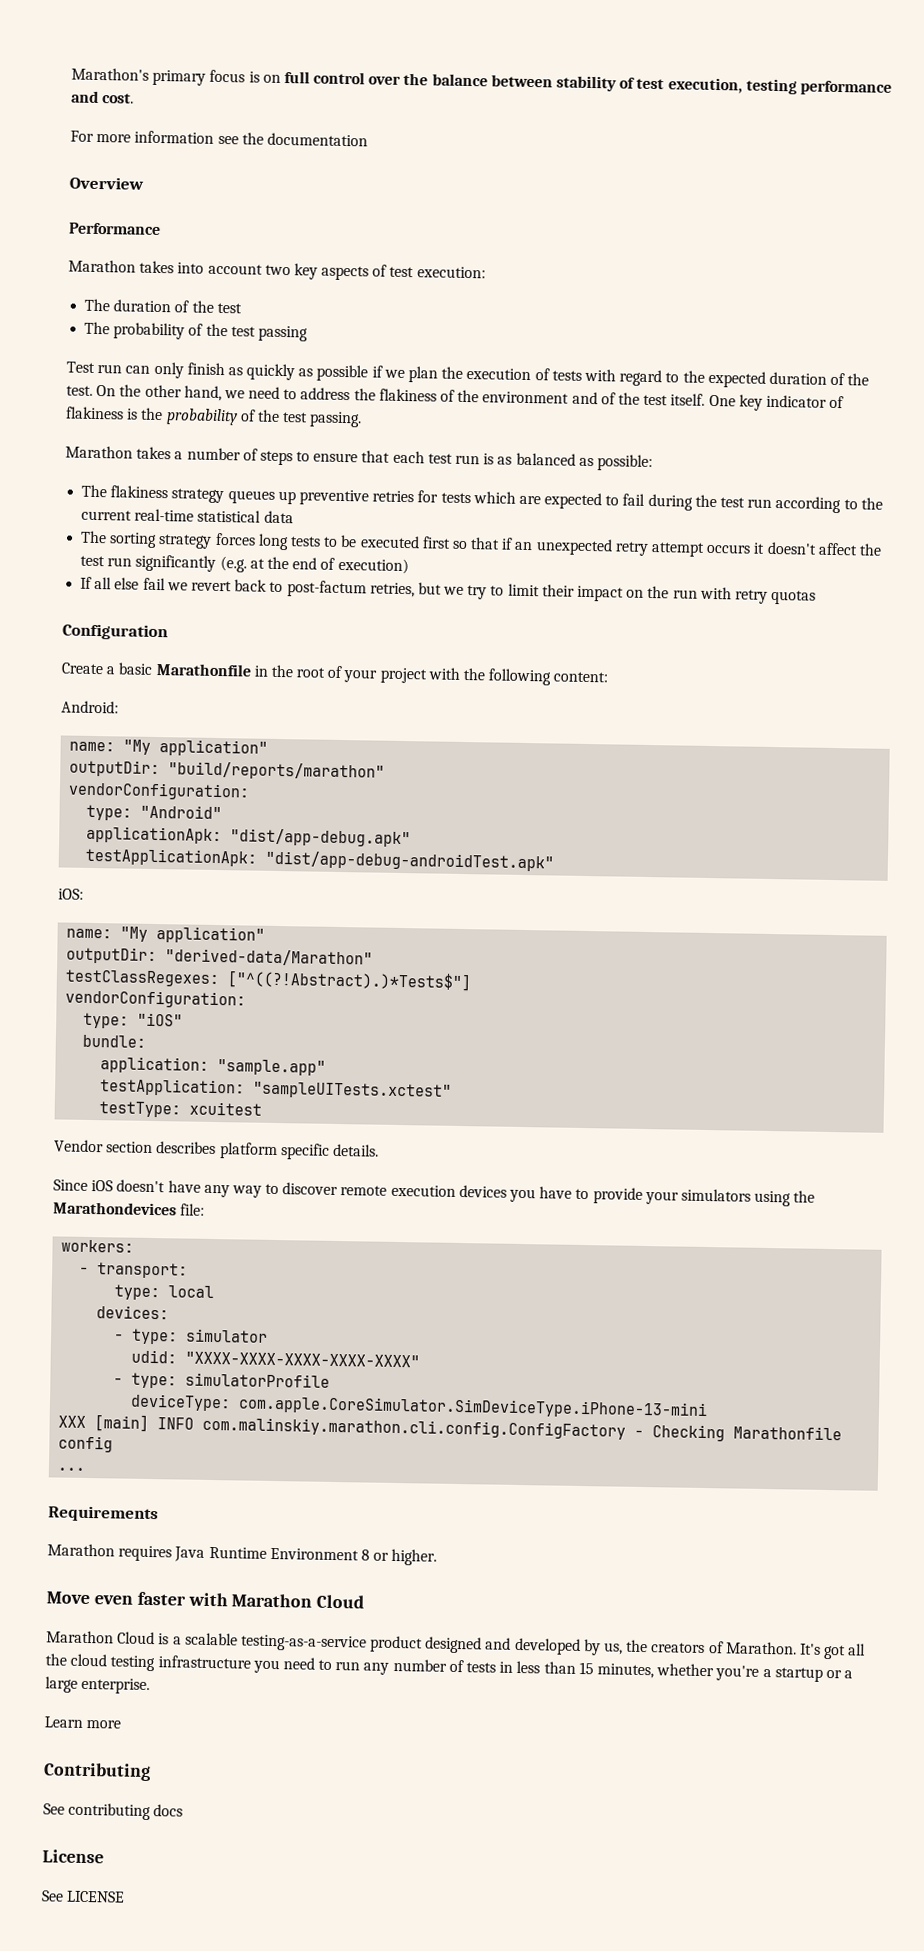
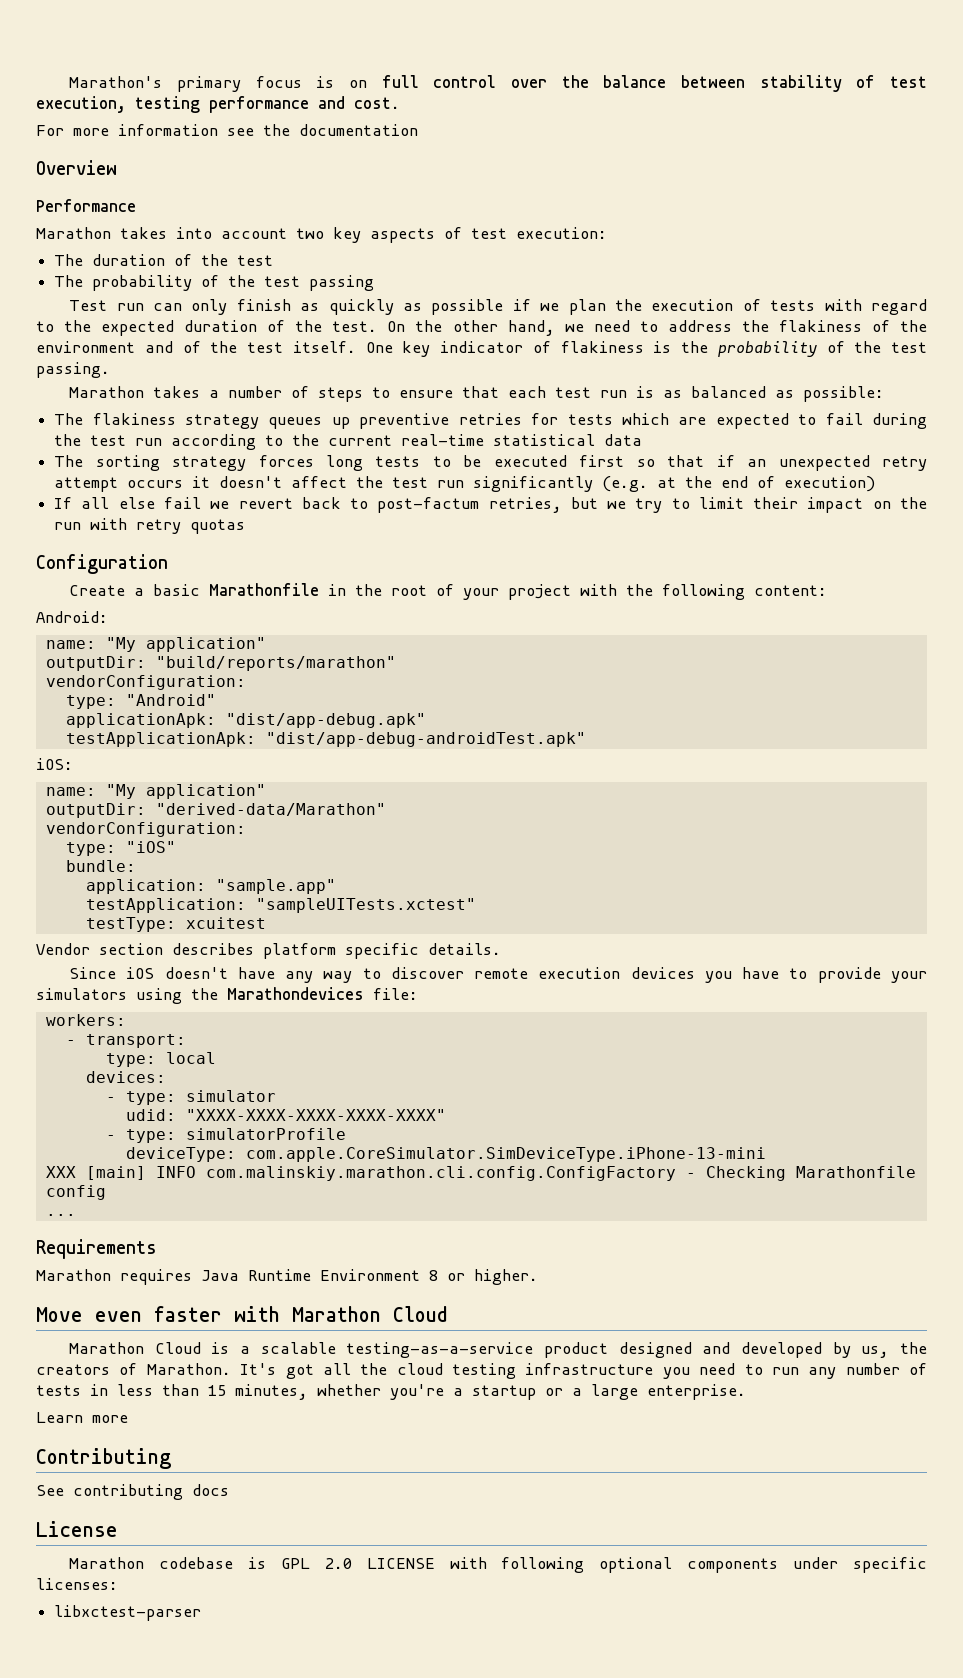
- testClassRegexes: ["^((?!Abstract).)*Tests$"]
- See LICENSE
+ Marathon codebase is GPL 2.0 LICENSE with following optional components under specific licenses:
+ libxctest-parser

